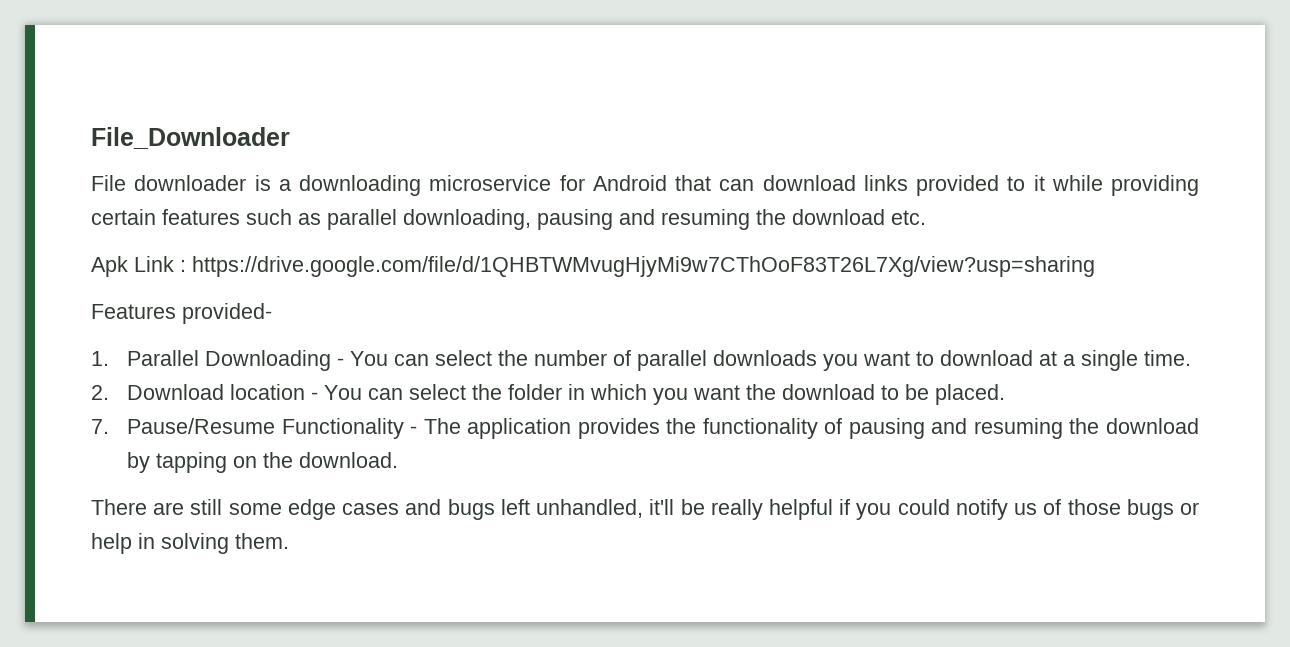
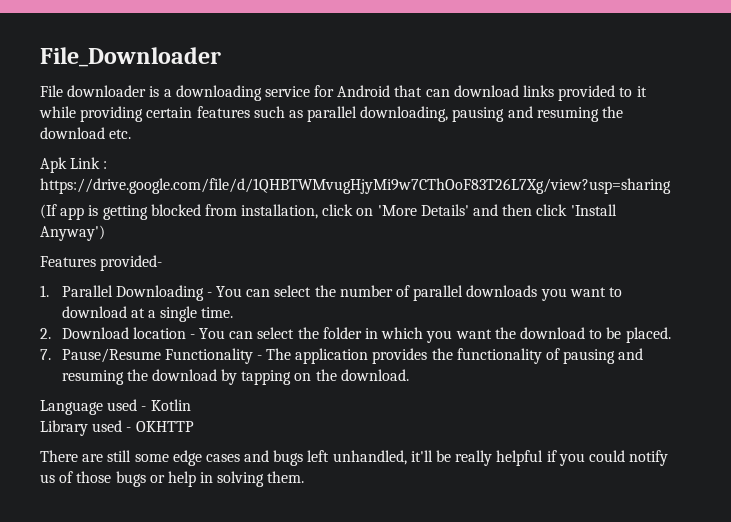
- File downloader is a downloading microservice for Android that can download links provided to it while providing certain features such as parallel downloading, pausing and resuming the download etc.
+ File downloader is a downloading service for Android that can download links provided to it while providing certain features such as parallel downloading, pausing and resuming the download etc.
+ (If app is getting blocked from installation, click on 'More Details' and then click 'Install Anyway')
+ Language used - Kotlin
+ Library used - OKHTTP

